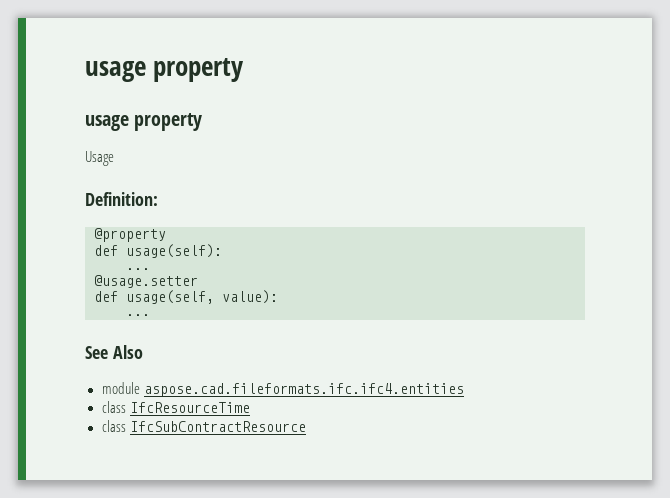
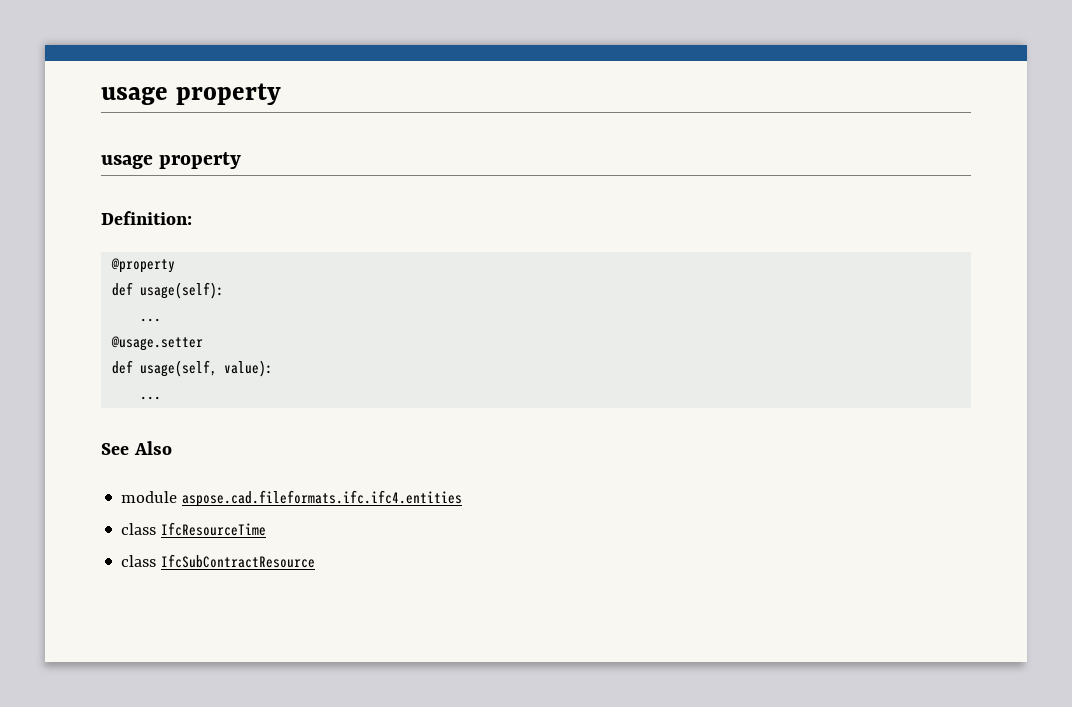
- Usage

